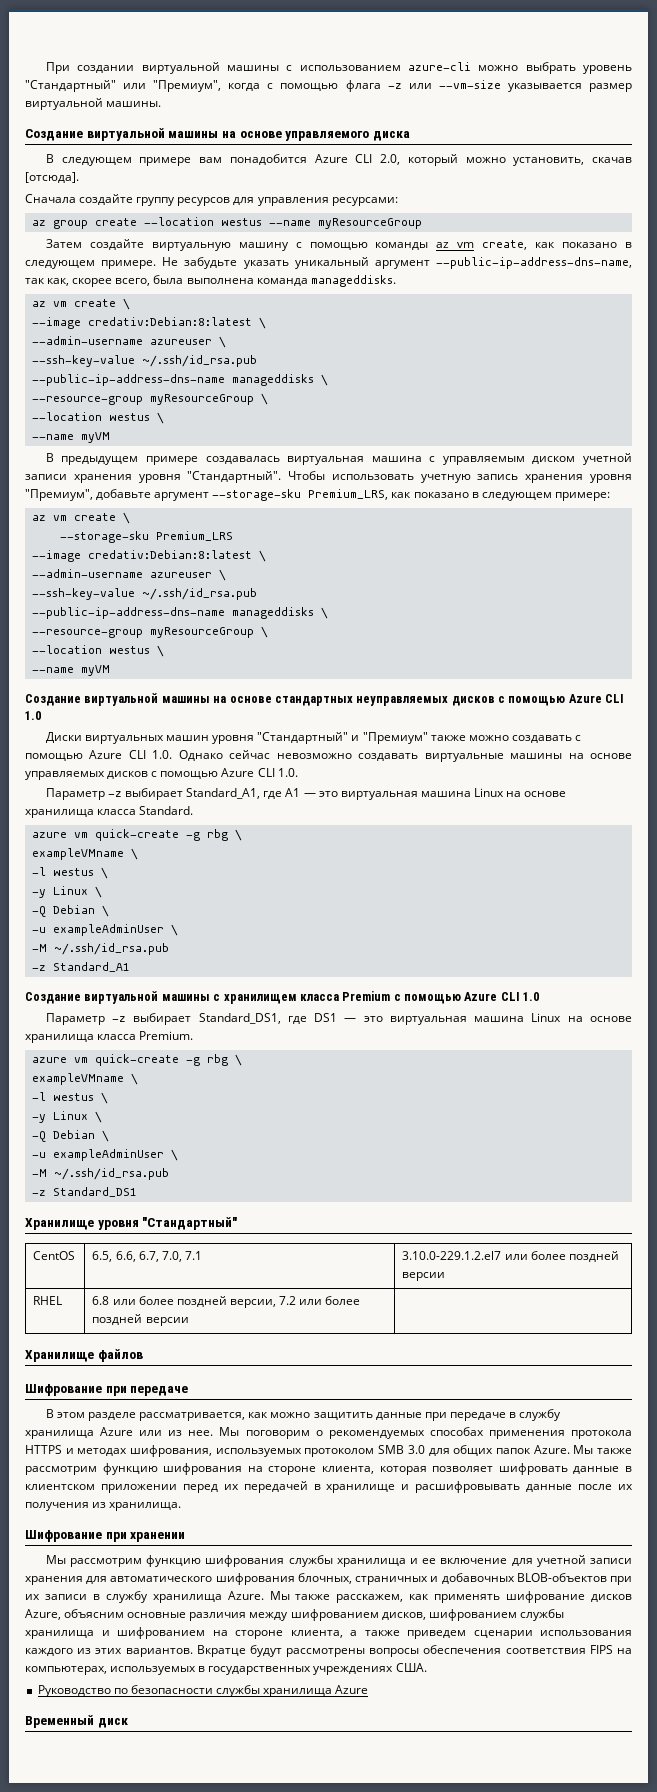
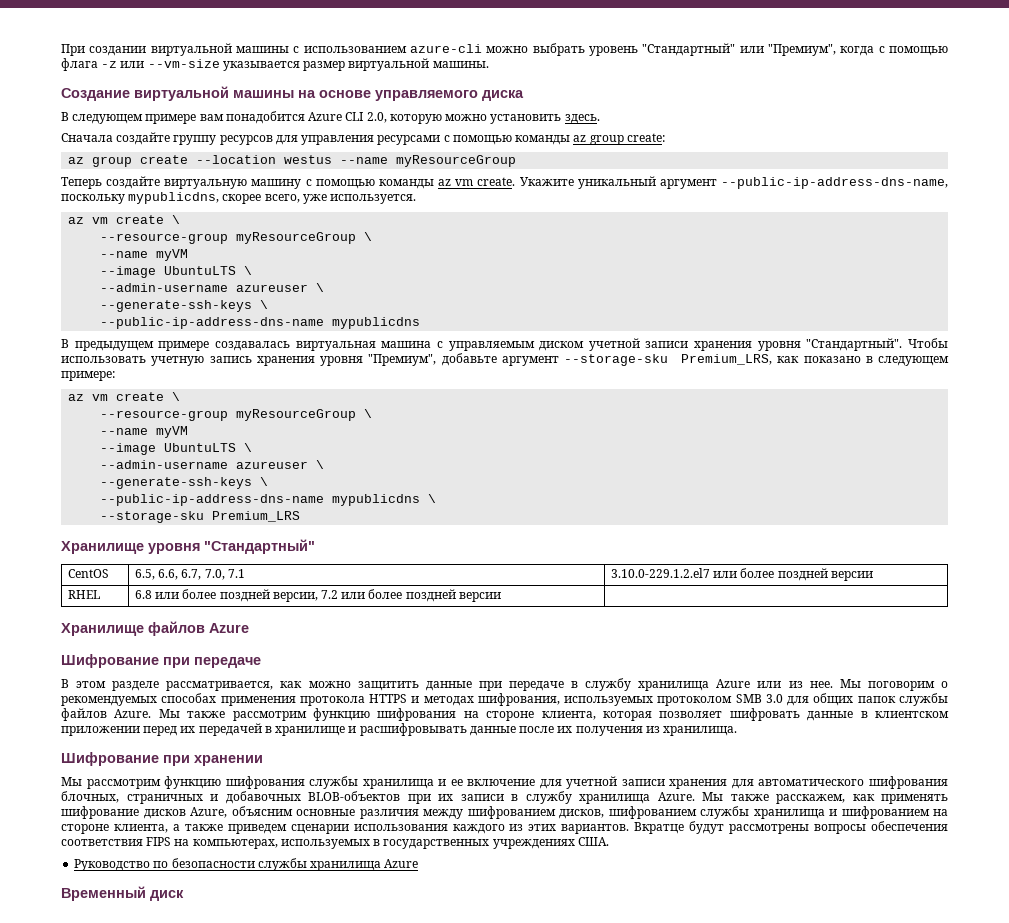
- В следующем примере вам понадобится Azure CLI 2.0, который можно установить, скачав [отсюда].
+ В следующем примере вам понадобится Azure CLI 2.0, которую можно установить здесь.
- Сначала создайте группу ресурсов для управления ресурсами:
+ Сначала создайте группу ресурсов для управления ресурсами с помощью команды az group create:
- Затем создайте виртуальную машину с помощью команды az vm create, как показано в следующем примере. Не забудьте указать уникальный аргумент --public-ip-address-dns-name, так как, скорее всего, была выполнена команда manageddisks.
+ Теперь создайте виртуальную машину с помощью команды az vm create. Укажите уникальный аргумент --public-ip-address-dns-name, поскольку mypublicdns, скорее всего, уже используется.
  az vm create \
- --image credativ:Debian:8:latest \
+ --resource-group myResourceGroup \
+ --name myVM
+ --image UbuntuLTS \
  --admin-username azureuser \
- --ssh-key-value ~/.ssh/id_rsa.pub
- --public-ip-address-dns-name manageddisks \
- --resource-group myResourceGroup \
- --location westus \
- --name myVM
+ --generate-ssh-keys \
+ --public-ip-address-dns-name mypublicdns
  Чтобы использовать учетную запись хранения уровня "Премиум", добавьте аргумент --storage-sku Premium_LRS, как показано в следующем примере:
  az vm create \
+ --resource-group myResourceGroup \
+ --name myVM
+ --image UbuntuLTS \
+ --admin-username azureuser \
+ --generate-ssh-keys \
+ --public-ip-address-dns-name mypublicdns \
  --storage-sku Premium_LRS
- --image credativ:Debian:8:latest \
- --admin-username azureuser \
- --ssh-key-value ~/.ssh/id_rsa.pub
- --public-ip-address-dns-name manageddisks \
- --resource-group myResourceGroup \
- --location westus \
- --name myVM
- Создание виртуальной машины на основе стандартных неуправляемых дисков с помощью Azure CLI 1.0
- Диски виртуальных машин уровня "Стандартный" и "Премиум" также можно создавать с помощью Azure CLI 1.0. Однако сейчас невозможно создавать виртуальные машины на основе управляемых дисков с помощью Azure CLI 1.0.
- Параметр -z выбирает Standard_A1, где A1 — это виртуальная машина Linux на основе хранилища класса Standard.
- azure vm quick-create -g rbg \
- exampleVMname \
- -l westus \
- -y Linux \
- -Q Debian \
- -u exampleAdminUser \
- -M ~/.ssh/id_rsa.pub
- -z Standard_A1
- Создание виртуальной машины с хранилищем класса Premium с помощью Azure CLI 1.0
- Параметр -z выбирает Standard_DS1, где DS1 — это виртуальная машина Linux на основе хранилища класса Premium.
- azure vm quick-create -g rbg \
- exampleVMname \
- -l westus \
- -y Linux \
- -Q Debian \
- -u exampleAdminUser \
- -M ~/.ssh/id_rsa.pub
- -z Standard_DS1
- Хранилище файлов
+ Хранилище файлов Azure
- Мы поговорим о рекомендуемых способах применения протокола HTTPS и методах шифрования, используемых протоколом SMB 3.0 для общих папок Azure.
+ Мы поговорим о рекомендуемых способах применения протокола HTTPS и методах шифрования, используемых протоколом SMB 3.0 для общих папок службы файлов Azure.

